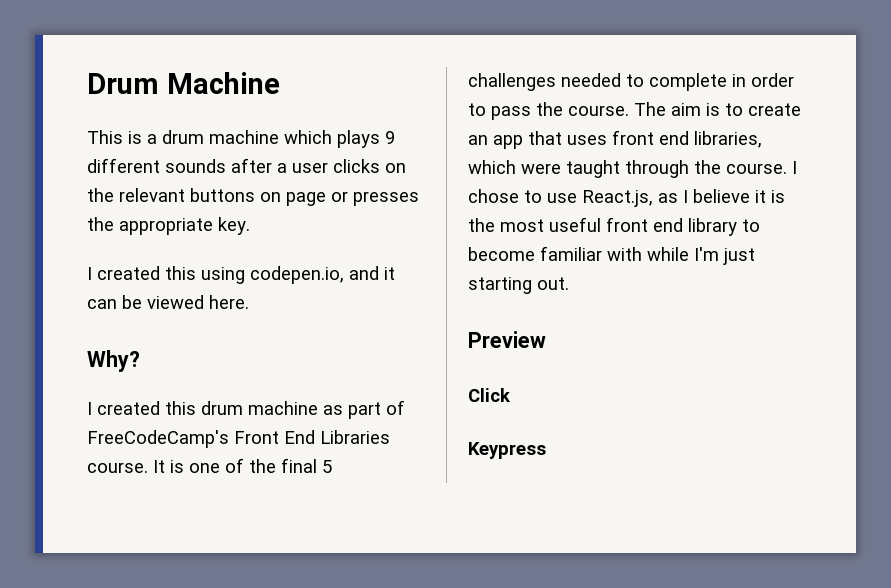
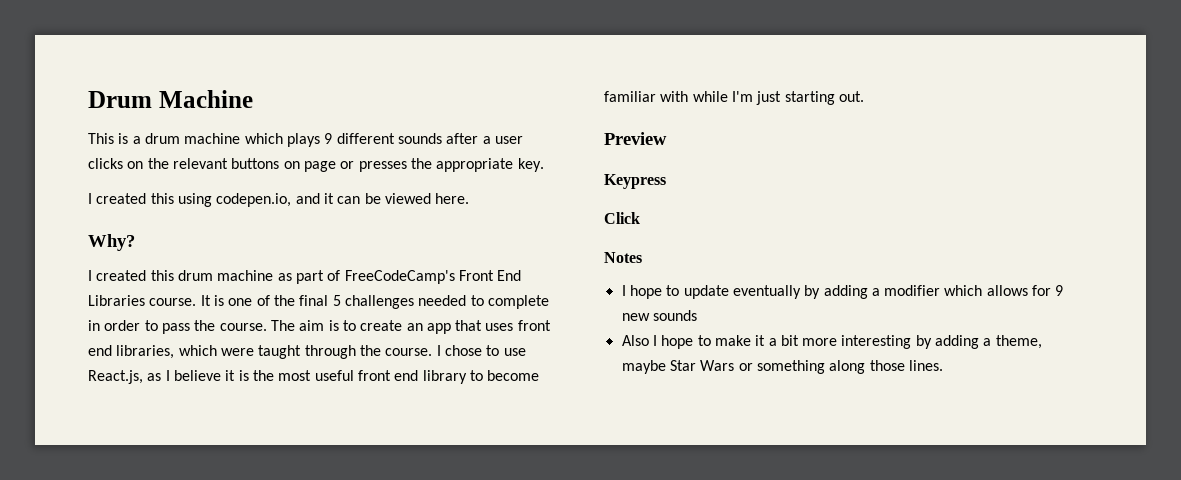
+ Keypress
- Keypress
+ Notes
+ I hope to update eventually by adding a modifier which allows for 9 new sounds
+ Also I hope to make it a bit more interesting by adding a theme, maybe Star Wars or something along those lines.

